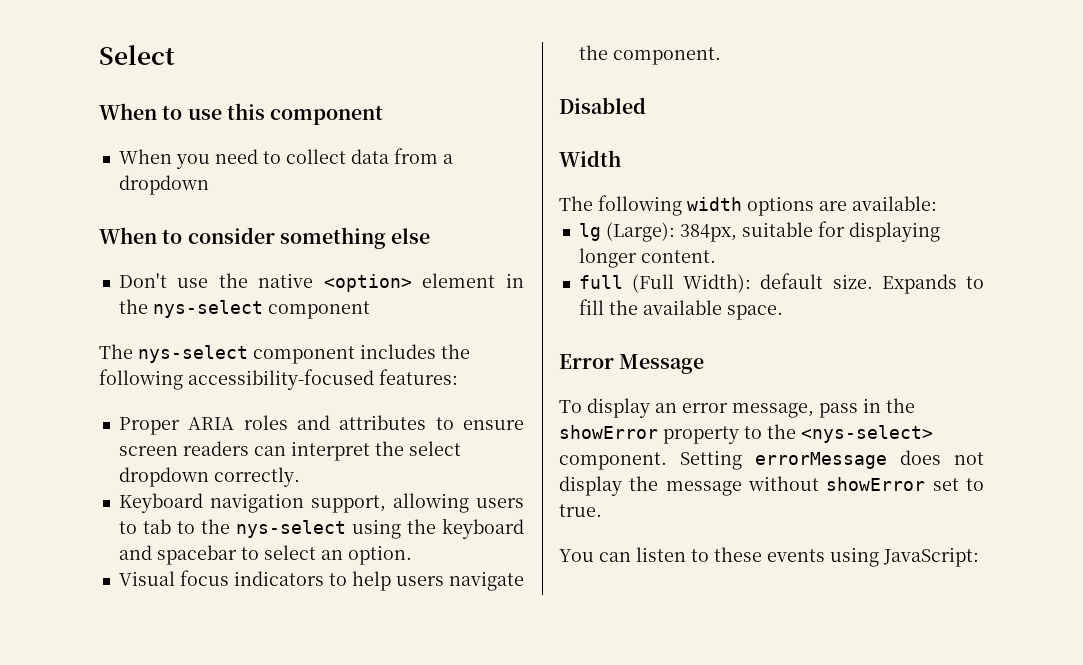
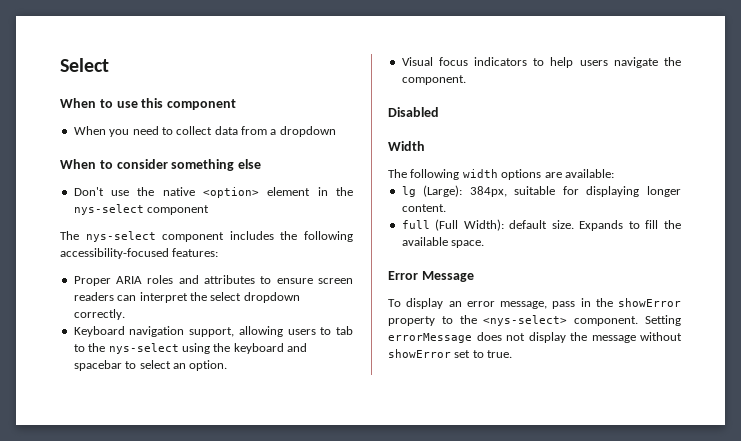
- You can listen to these events using JavaScript:

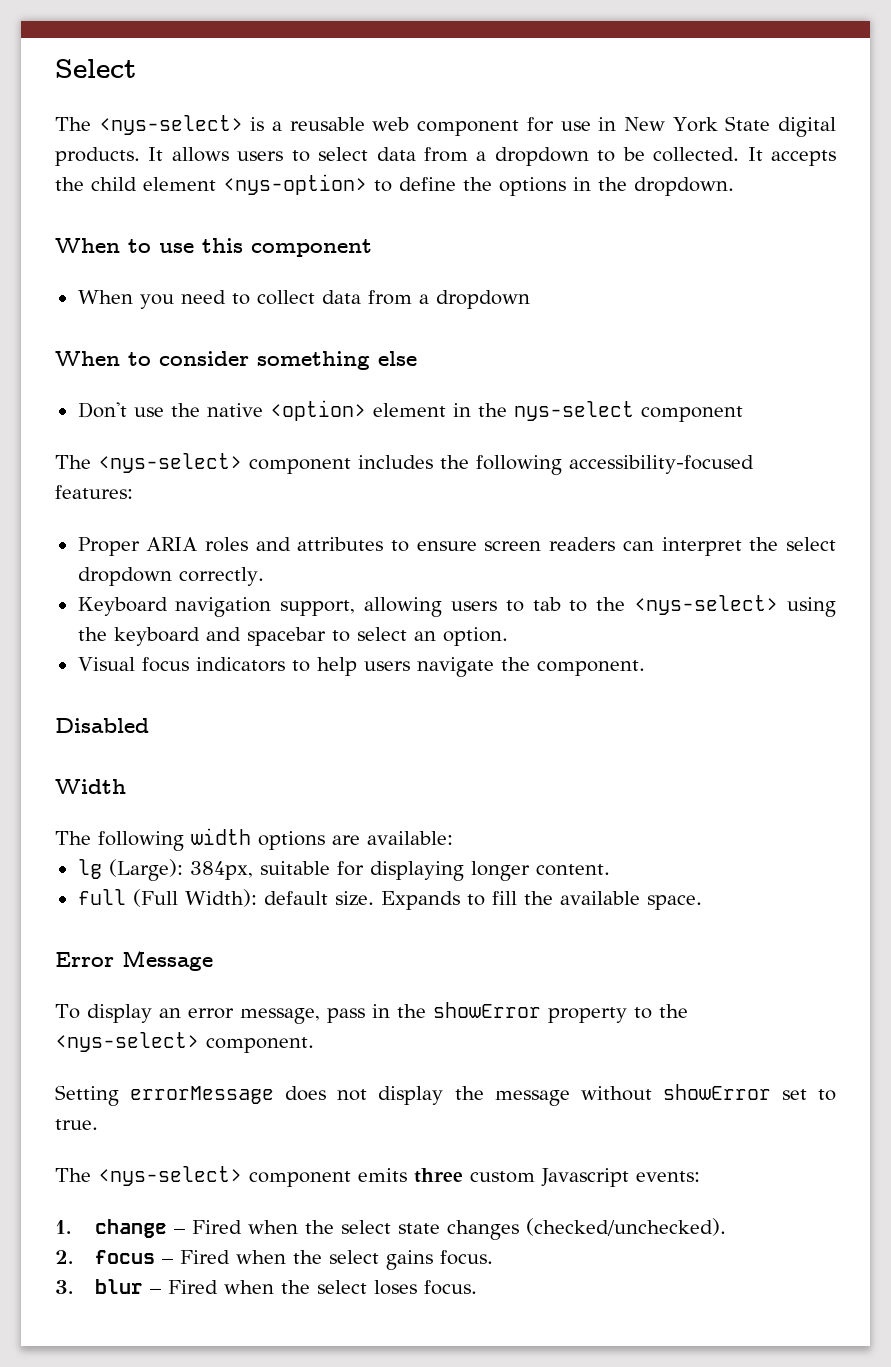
+ The <nys-select> is a reusable web component for use in New York State digital products. It allows users to select data from a dropdown to be collected. It accepts the child element <nys-option> to define the options in the dropdown.
- The nys-select component includes the following accessibility-focused features:
+ The <nys-select> component includes the following accessibility-focused features:
- Keyboard navigation support, allowing users to tab to the nys-select using the keyboard and spacebar to select an option.
+ Keyboard navigation support, allowing users to tab to the <nys-select> using the keyboard and spacebar to select an option.
- To display an error message, pass in the showError property to the <nys-select> component. Setting errorMessage does not display the message without showError set to true.
+ To display an error message, pass in the showError property to the <nys-select> component.
+ Setting errorMessage does not display the message without showError set to true.
+ The <nys-select> component emits three custom Javascript events:
+ 1. change – Fired when the select state changes (checked/unchecked).
+ 2. focus – Fired when the select gains focus.
+ 3. blur – Fired when the select loses focus.

